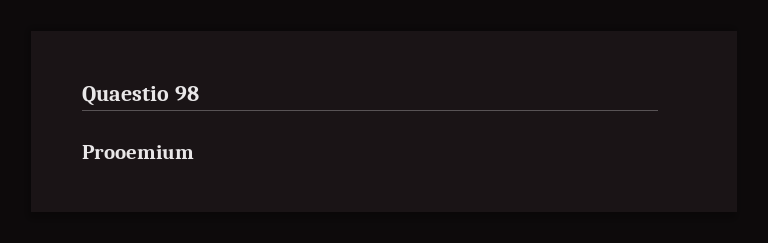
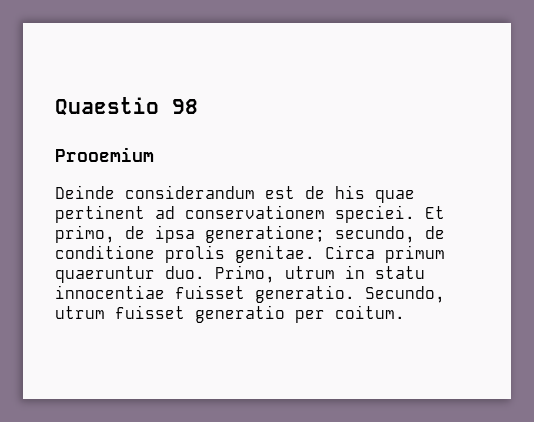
+ Deinde considerandum est de his quae pertinent ad conservationem speciei. Et primo, de ipsa generatione; secundo, de conditione prolis genitae. Circa primum quaeruntur duo. Primo, utrum in statu innocentiae fuisset generatio. Secundo, utrum fuisset generatio per coitum.

